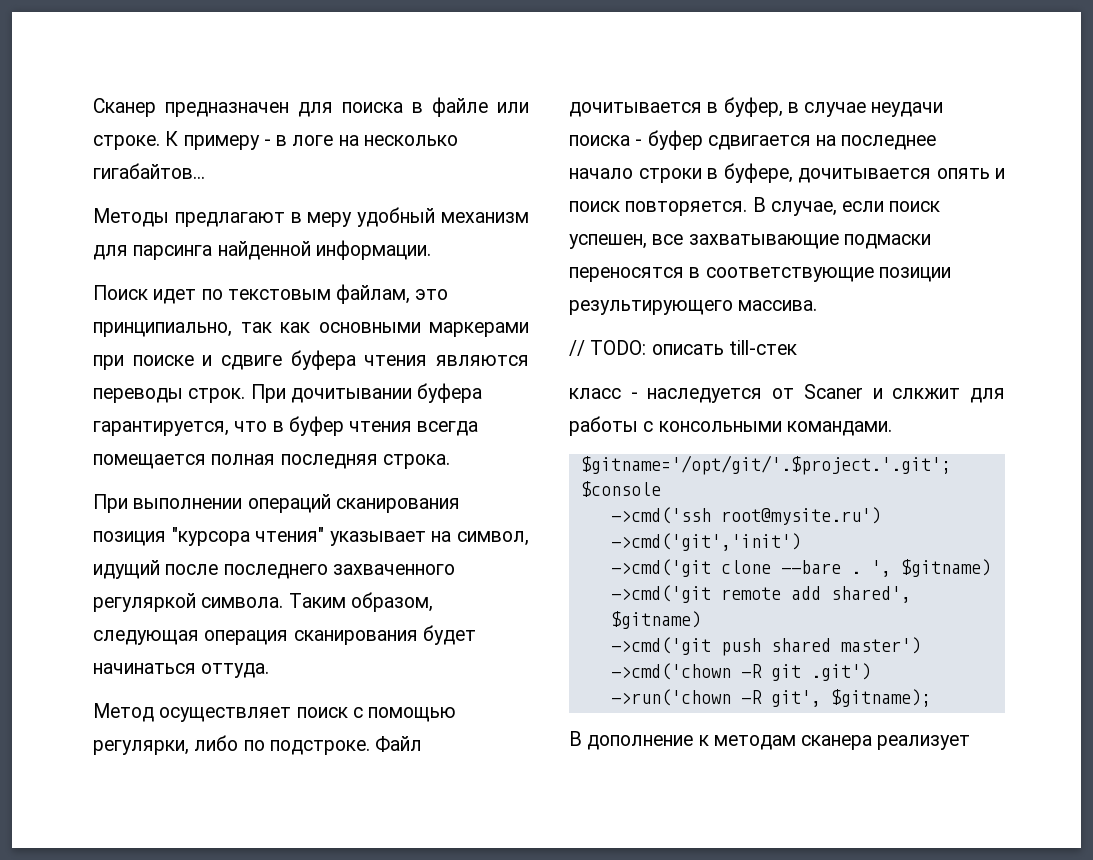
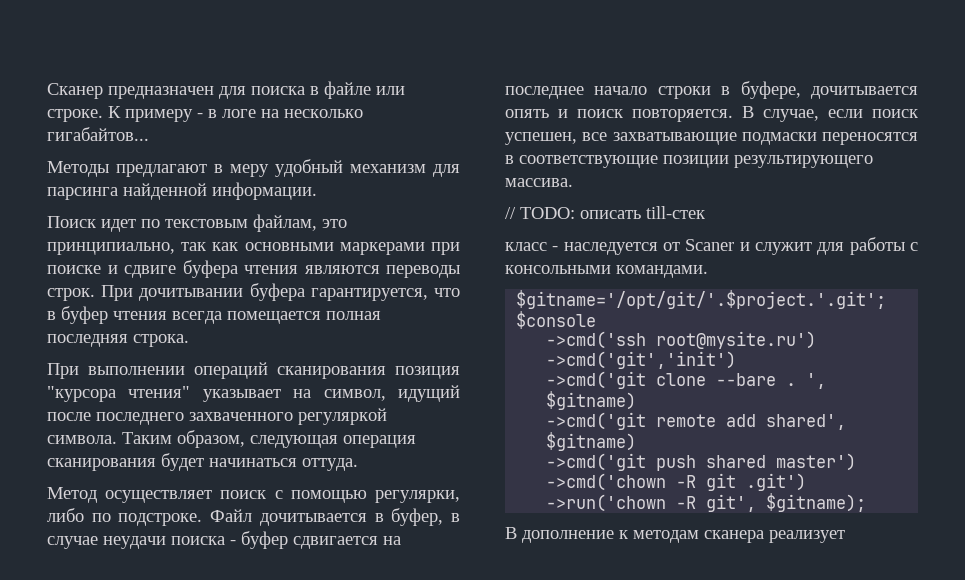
- класс - наследуется от Scaner и слкжит для работы с консольными командами.
+ класс - наследуется от Scaner и служит для работы с консольными командами.

